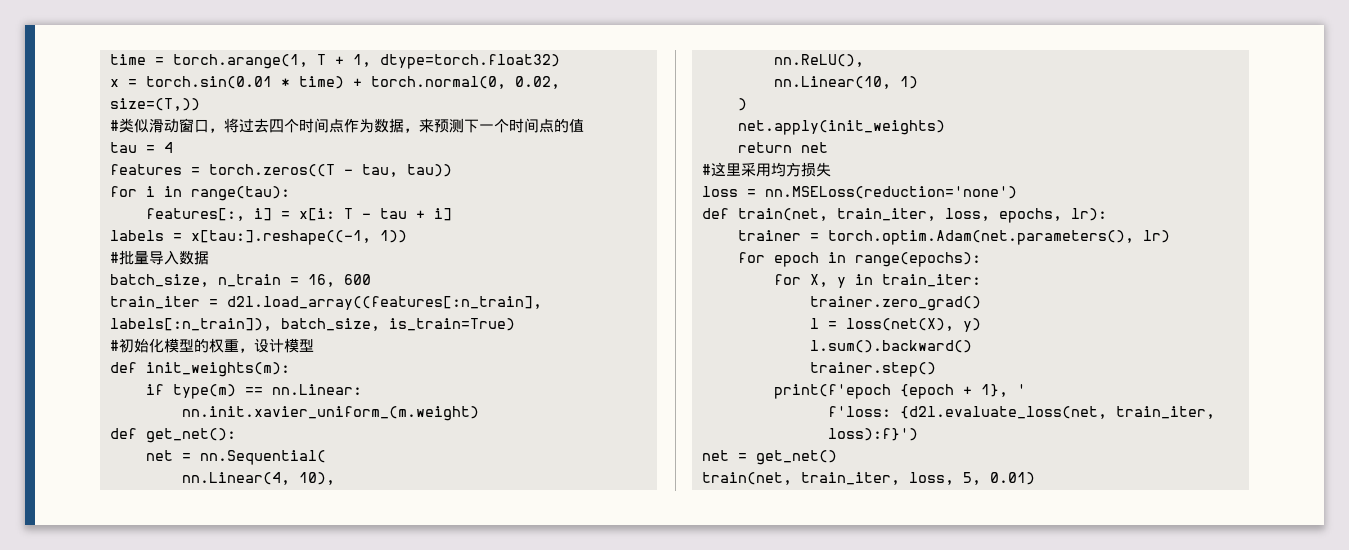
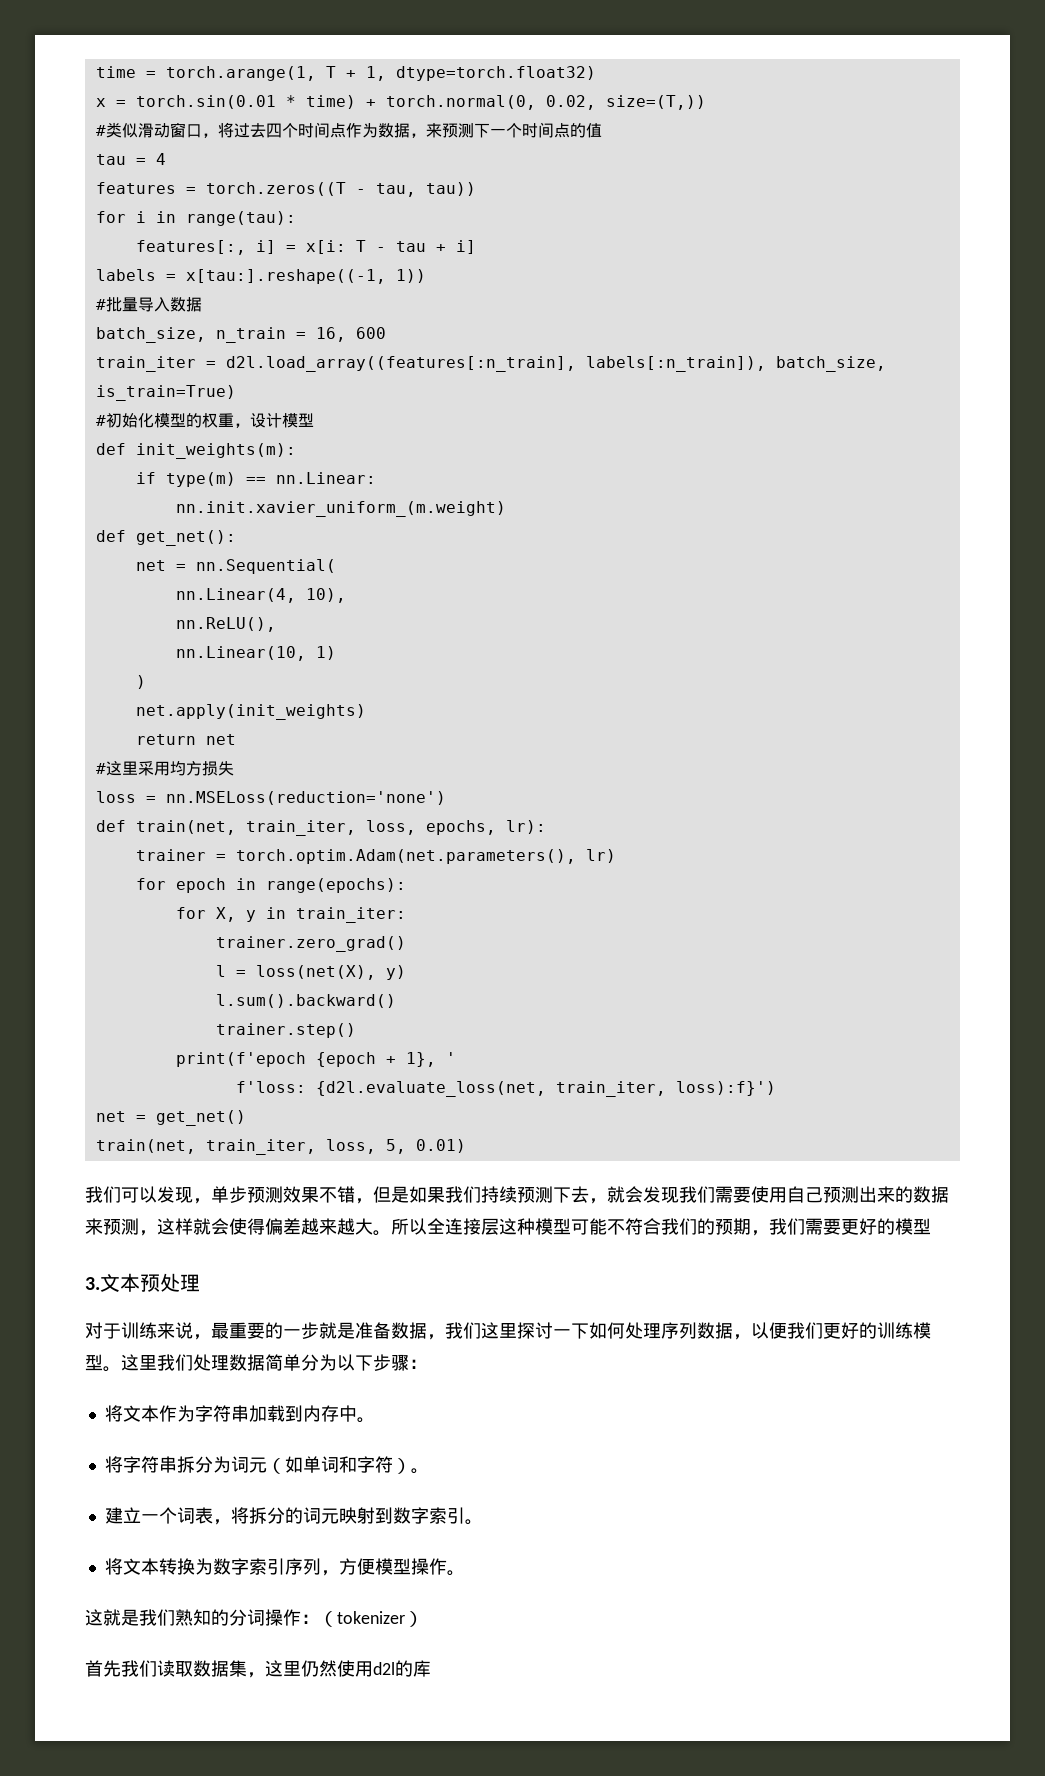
+ 我们可以发现，单步预测效果不错，但是如果我们持续预测下去，就会发现我们需要使用自己预测出来的数据来预测，这样就会使得偏差越来越大。所以全连接层这种模型可能不符合我们的预期，我们需要更好的模型
+ 3.文本预处理
+ 对于训练来说，最重要的一步就是准备数据，我们这里探讨一下如何处理序列数据，以便我们更好的训练模型。这里我们处理数据简单分为以下步骤：
+ 将文本作为字符串加载到内存中。
+ 将字符串拆分为词元（如单词和字符）。
+ 建立一个词表，将拆分的词元映射到数字索引。
+ 将文本转换为数字索引序列，方便模型操作。
+ 这就是我们熟知的分词操作：（tokenizer）
+ 首先我们读取数据集，这里仍然使用d2l的库

